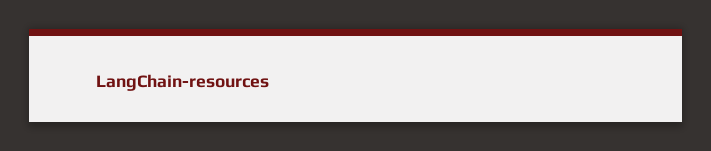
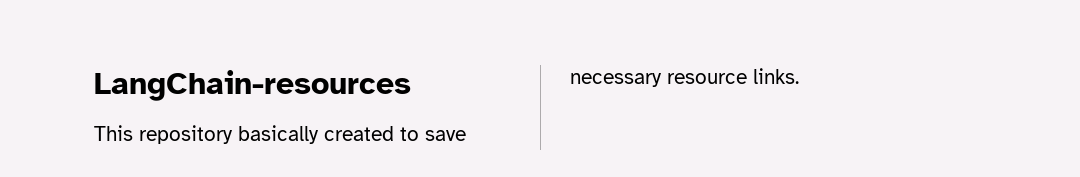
+ This repository basically created to save necessary resource links.

